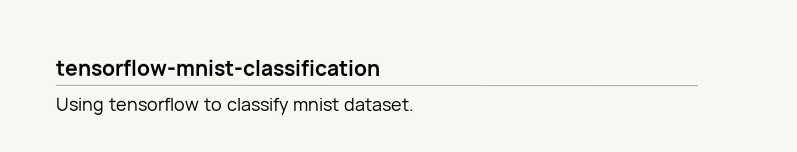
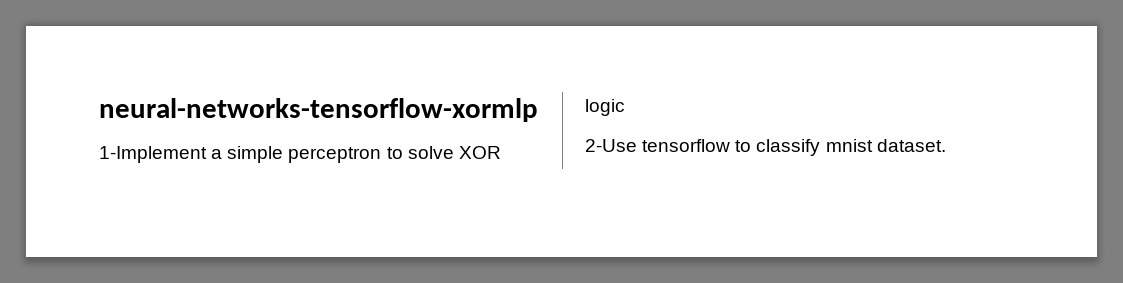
- tensorflow-mnist-classification
- Using tensorflow to classify mnist dataset.
+ neural-networks-tensorflow-xormlp
+ 1-Implement a simple perceptron to solve XOR logic
+ 2-Use tensorflow to classify mnist dataset.

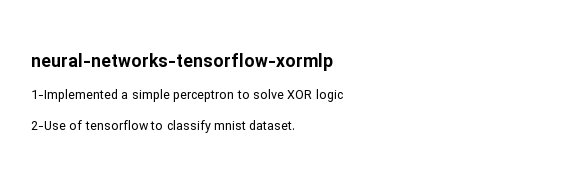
- 1-Implement a simple perceptron to solve XOR logic
+ 1-Implemented a simple perceptron to solve XOR logic
- 2-Use tensorflow to classify mnist dataset.
+ 2-Use of tensorflow to classify mnist dataset.

